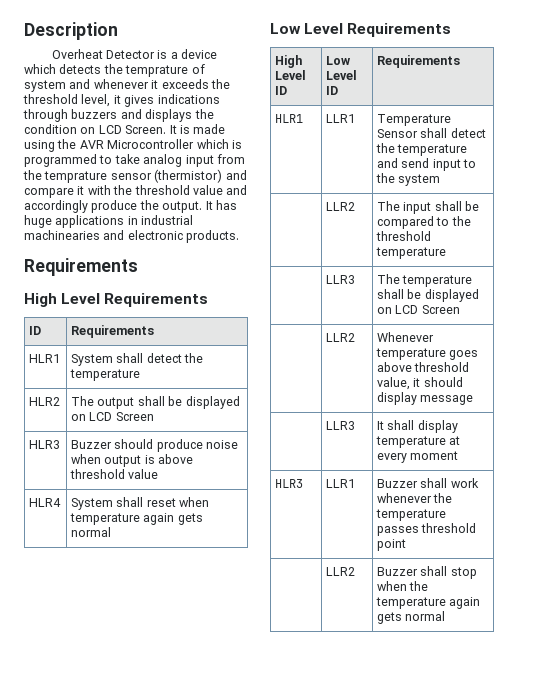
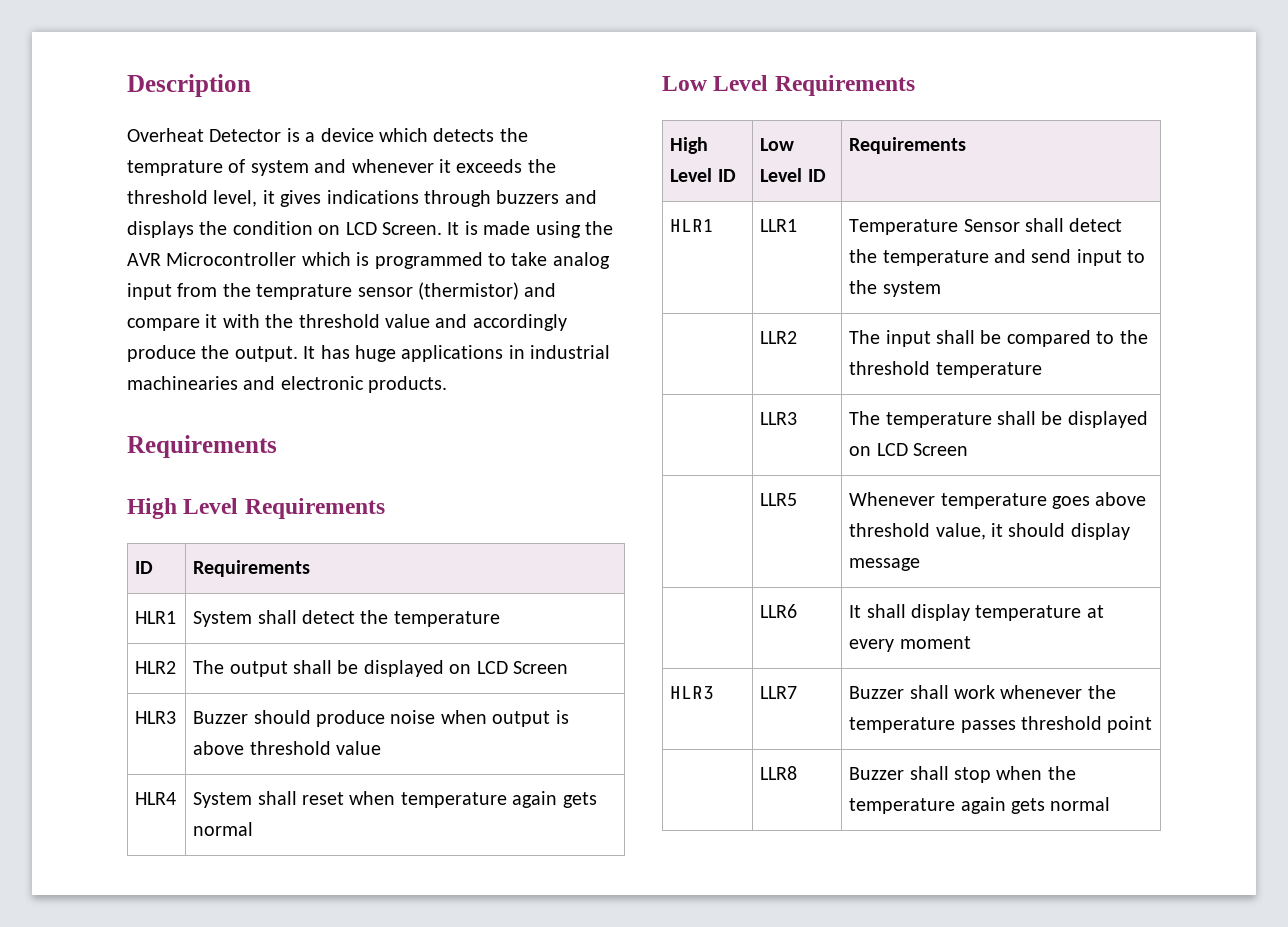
- | LLR2 | Whenever temperature goes above threshold value, it should display message
+ | LLR5 | Whenever temperature goes above threshold value, it should display message
- | LLR3 | It shall display temperature at every moment
+ | LLR6 | It shall display temperature at every moment
- HLR3 | LLR1 | Buzzer shall work whenever the temperature passes threshold point
+ HLR3 | LLR7 | Buzzer shall work whenever the temperature passes threshold point
- | LLR2 | Buzzer shall stop when the temperature again gets normal
+ | LLR8 | Buzzer shall stop when the temperature again gets normal

